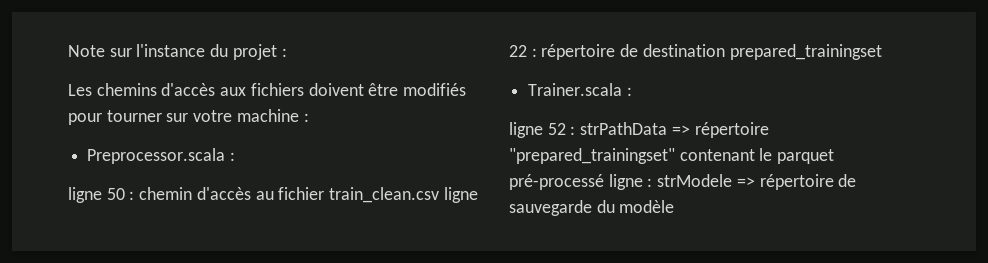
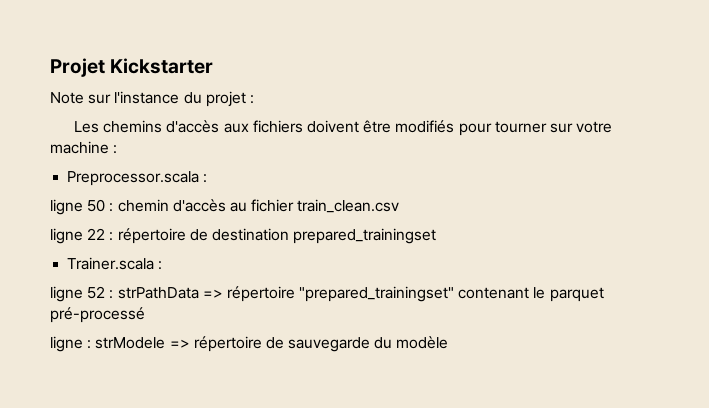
+ Projet Kickstarter
- ligne 50 : chemin d'accès au fichier train_clean.csv ligne 22 : répertoire de destination prepared_trainingset
+ ligne 50 : chemin d'accès au fichier train_clean.csv
+ ligne 22 : répertoire de destination prepared_trainingset
- ligne 52 : strPathData => répertoire "prepared_trainingset" contenant le parquet pré-processé ligne : strModele => répertoire de sauvegarde du modèle
+ ligne 52 : strPathData => répertoire "prepared_trainingset" contenant le parquet pré-processé
+ ligne : strModele => répertoire de sauvegarde du modèle

